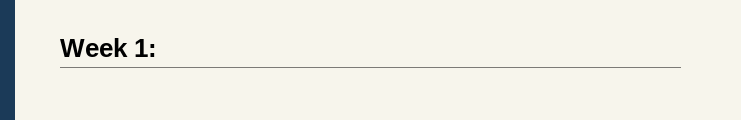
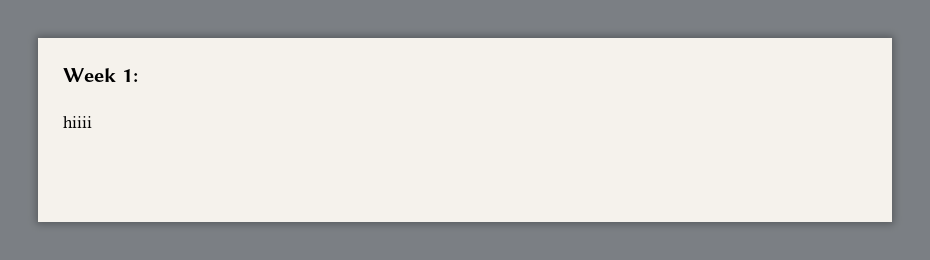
+ hiiii

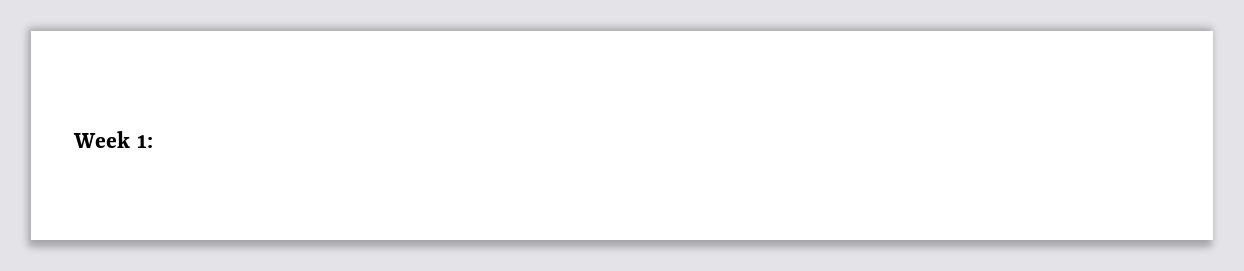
- hiiii

